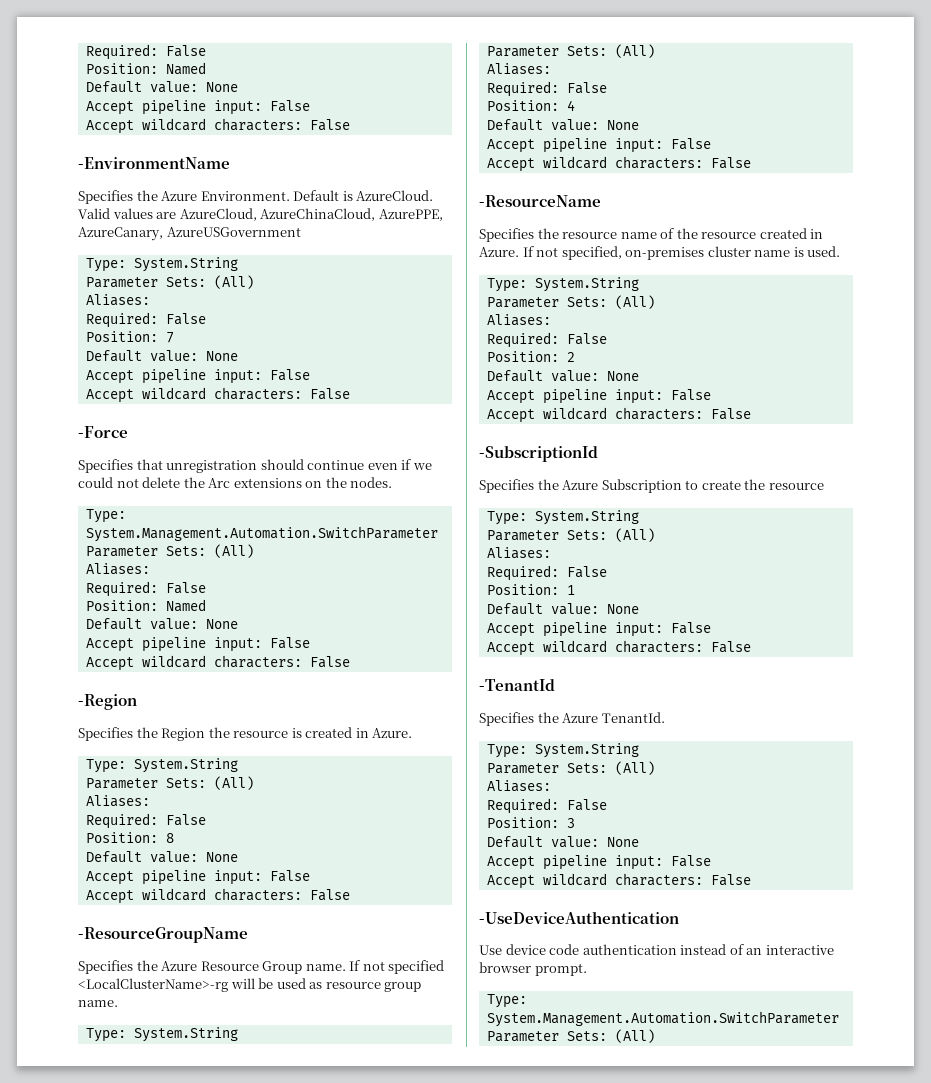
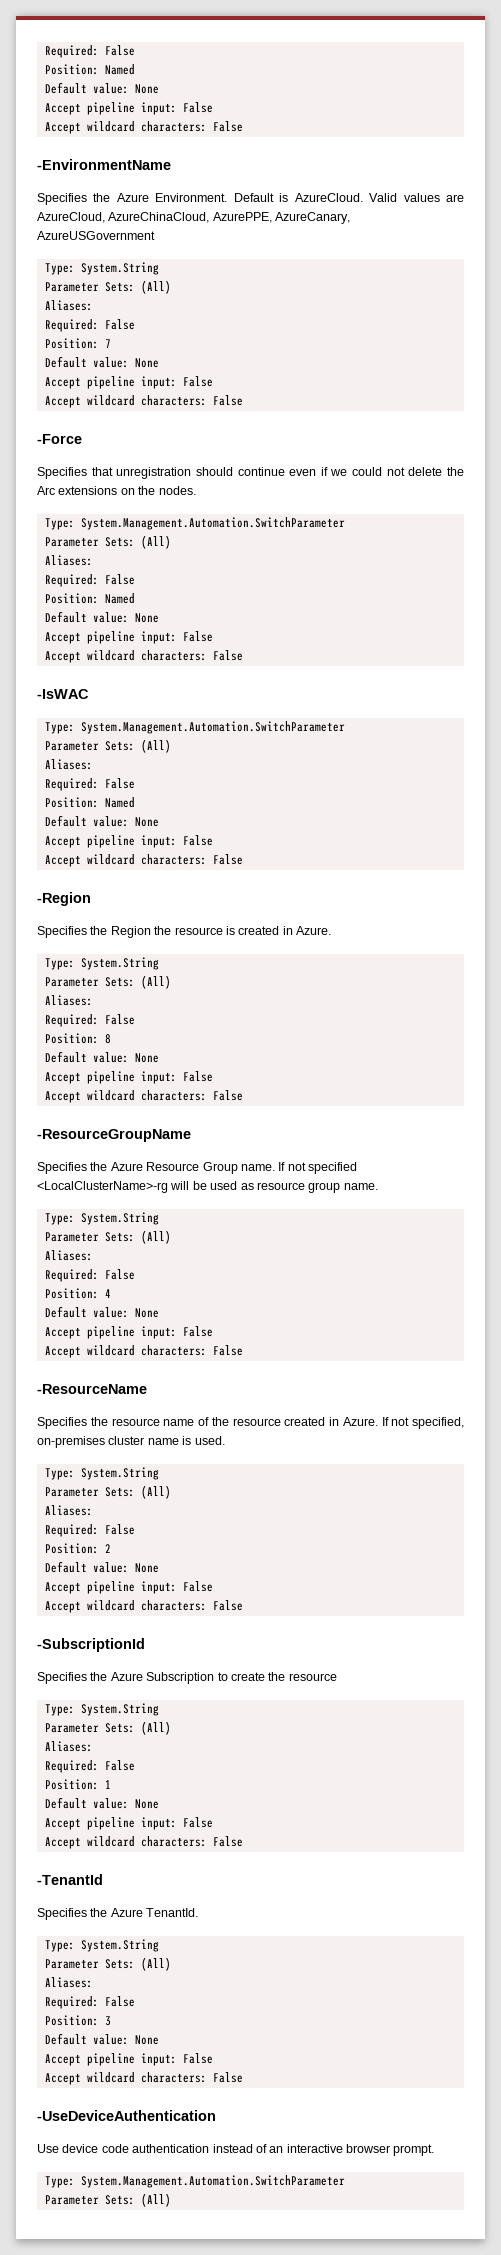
+ -IsWAC
+ Type: System.Management.Automation.SwitchParameter
+ Parameter Sets: (All)
+ Aliases:
+ Required: False
+ Position: Named
+ Default value: None
+ Accept pipeline input: False
+ Accept wildcard characters: False

